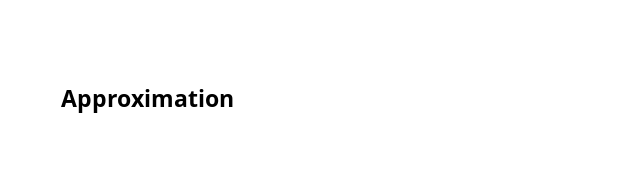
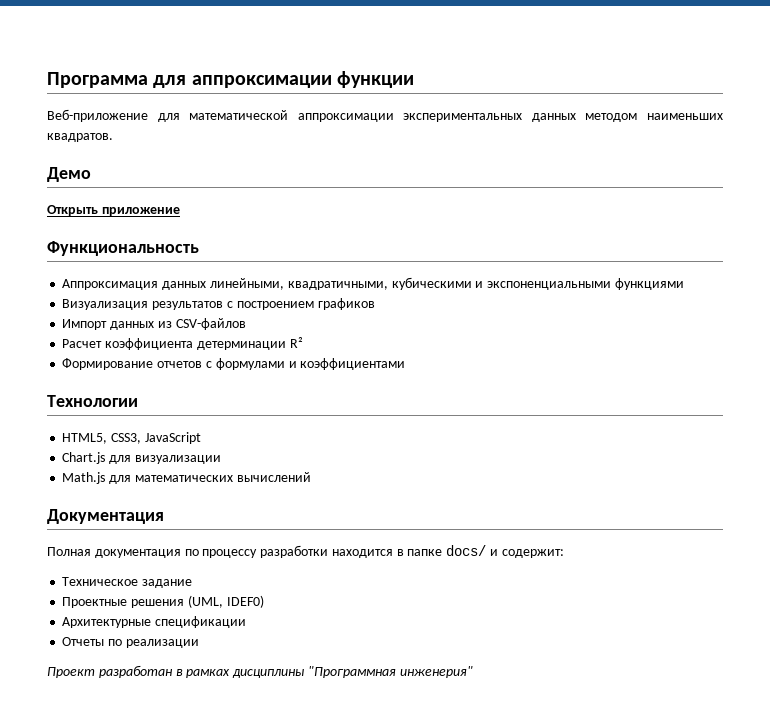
- Approximation
+ Программа для аппроксимации функции
+ Веб-приложение для математической аппроксимации экспериментальных данных методом наименьших квадратов.
+ Демо
+ Открыть приложение
+ Функциональность
+ Аппроксимация данных линейными, квадратичными, кубическими и экспоненциальными функциями
+ Визуализация результатов с построением графиков
+ Импорт данных из CSV-файлов
+ Расчет коэффициента детерминации R²
+ Формирование отчетов с формулами и коэффициентами
+ Технологии
+ HTML5, CSS3, JavaScript
+ Chart.js для визуализации
+ Math.js для математических вычислений
+ Документация
+ Полная документация по процессу разработки находится в папке docs/ и содержит:
+ Техническое задание
+ Проектные решения (UML, IDEF0)
+ Архитектурные спецификации
+ Отчеты по реализации
+ Проект разработан в рамках дисциплины "Программная инженерия"

